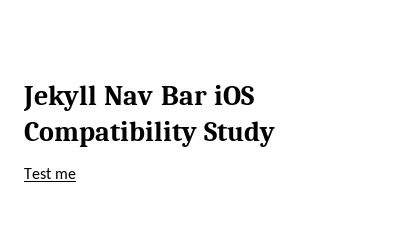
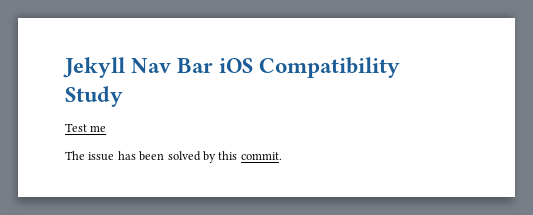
+ The issue has been solved by this commit.

